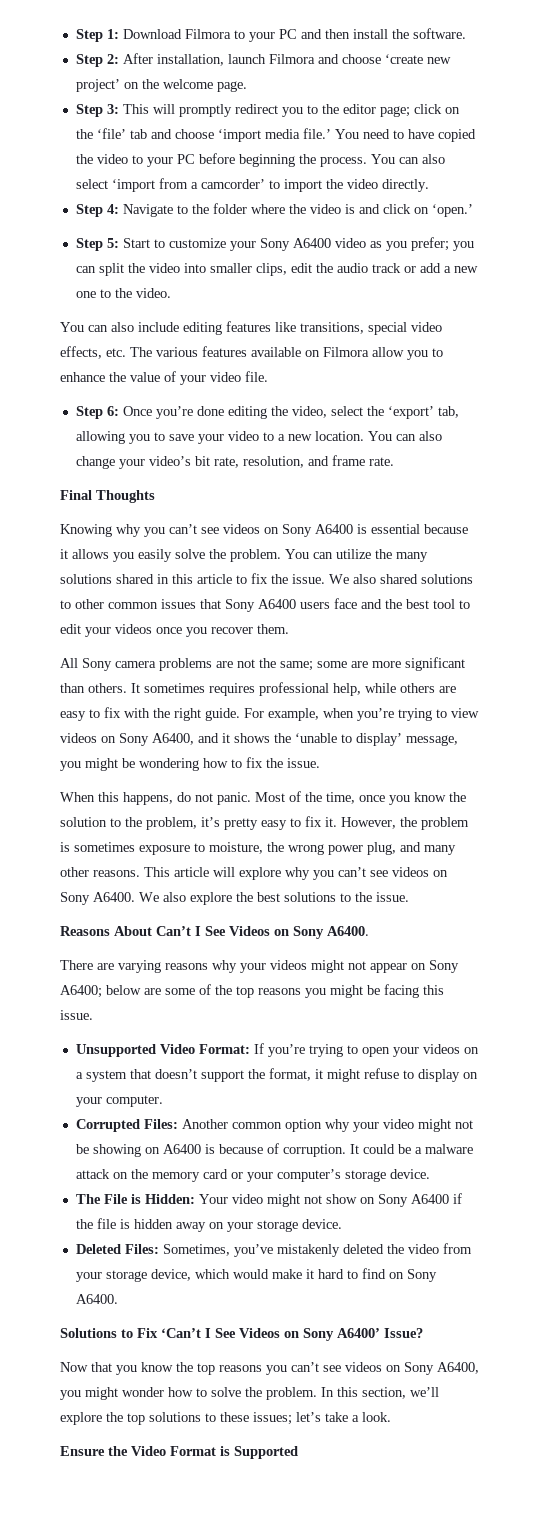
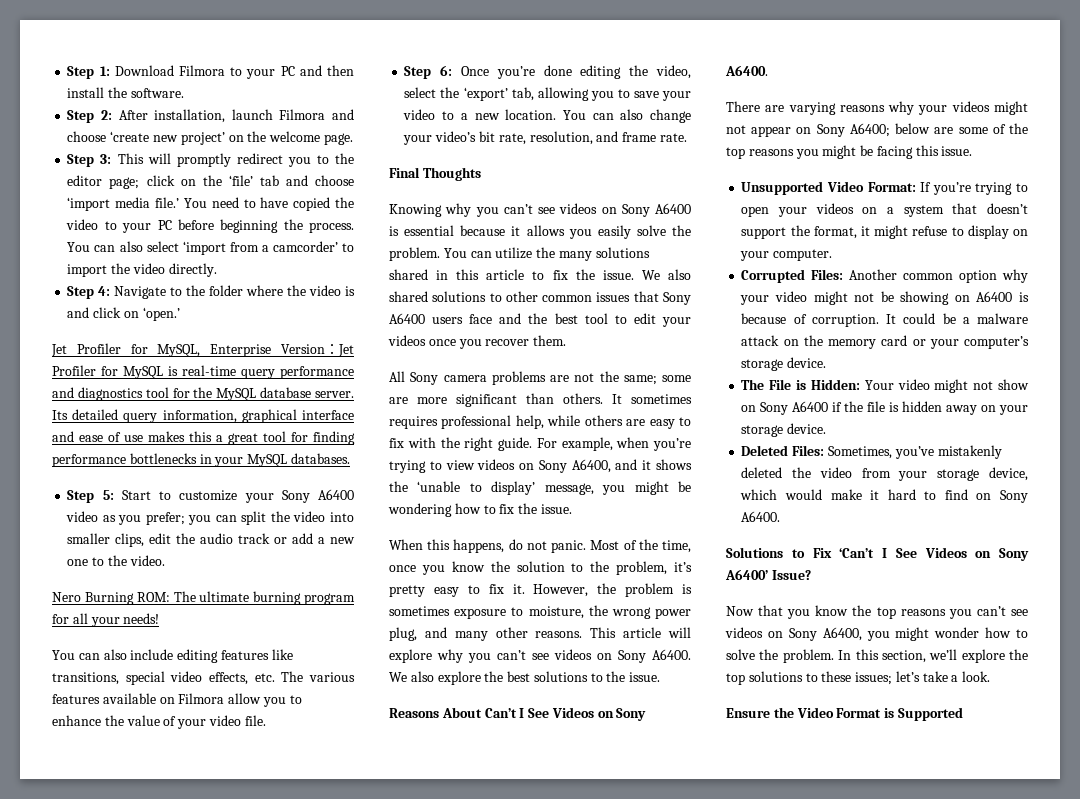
+ Jet Profiler for MySQL, Enterprise Version：Jet Profiler for MySQL is real-time query performance and diagnostics tool for the MySQL database server. Its detailed query information, graphical interface and ease of use makes this a great tool for finding performance bottlenecks in your MySQL databases.
+ Nero Burning ROM: The ultimate burning program for all your needs!

